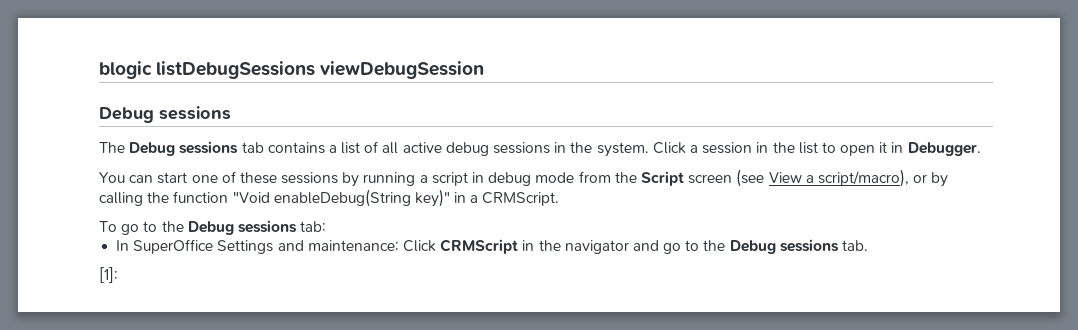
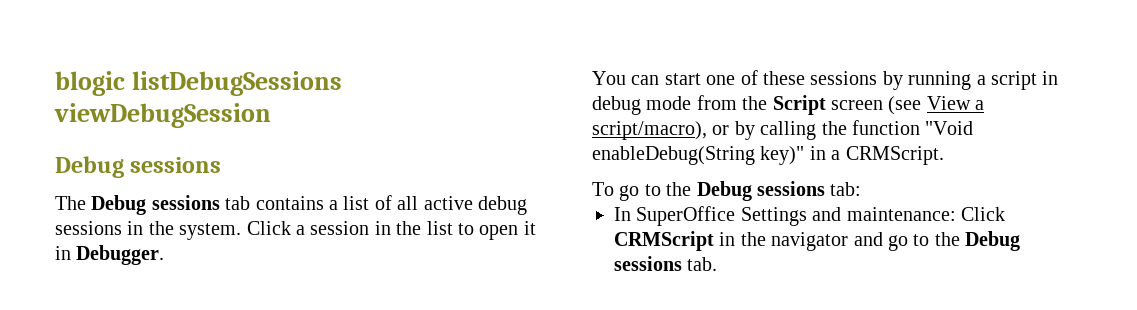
- [1]:

